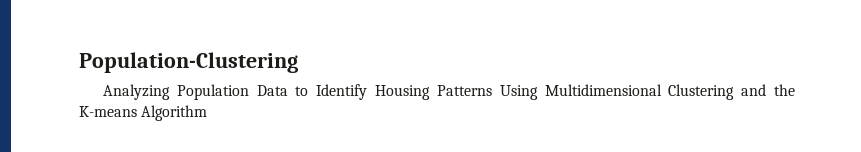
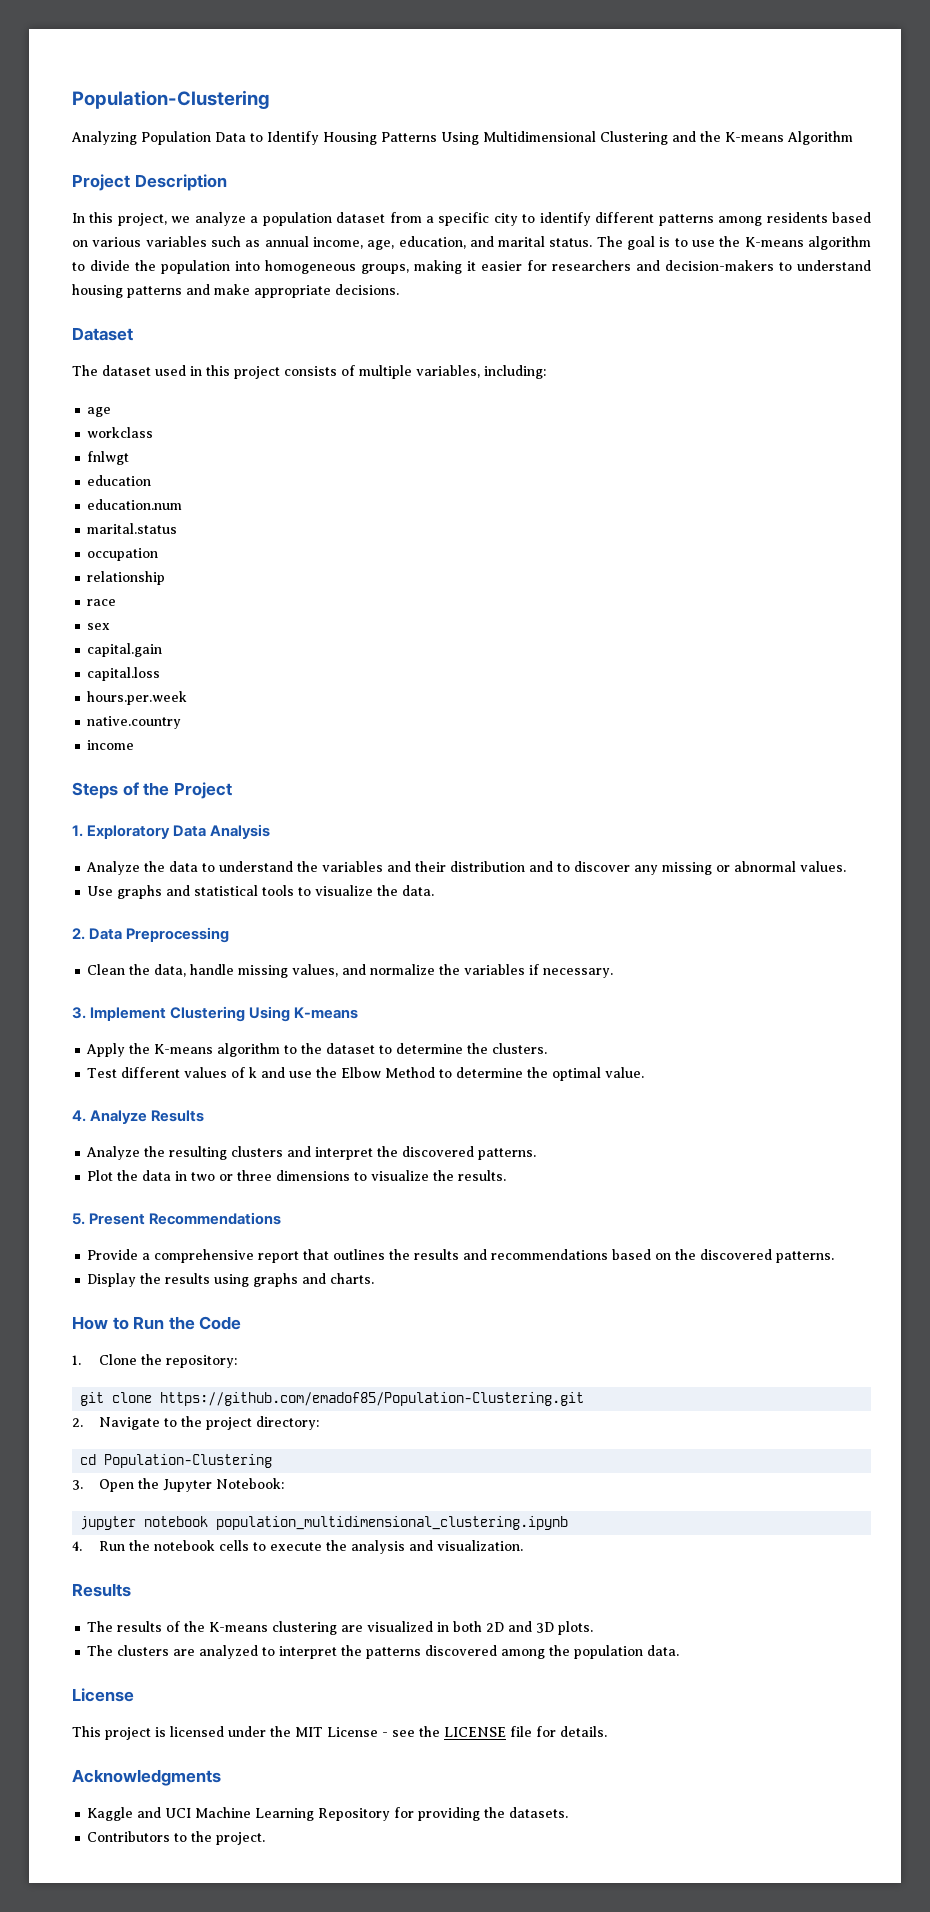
+ Project Description
+ In this project, we analyze a population dataset from a specific city to identify different patterns among residents based on various variables such as annual income, age, education, and marital status. The goal is to use the K-means algorithm to divide the population into homogeneous groups, making it easier for researchers and decision-makers to understand housing patterns and make appropriate decisions.
+ Dataset
+ The dataset used in this project consists of multiple variables, including:
+ age
+ workclass
+ fnlwgt
+ education
+ education.num
+ marital.status
+ occupation
+ relationship
+ race
+ sex
+ capital.gain
+ capital.loss
+ hours.per.week
+ native.country
+ income
+ Steps of the Project
+ 1. Exploratory Data Analysis
+ Analyze the data to understand the variables and their distribution and to discover any missing or abnormal values.
+ Use graphs and statistical tools to visualize the data.
+ 2. Data Preprocessing
+ Clean the data, handle missing values, and normalize the variables if necessary.
+ 3. Implement Clustering Using K-means
+ Apply the K-means algorithm to the dataset to determine the clusters.
+ Test different values of k and use the Elbow Method to determine the optimal value.
+ 4. Analyze Results
+ Analyze the resulting clusters and interpret the discovered patterns.
+ Plot the data in two or three dimensions to visualize the results.
+ 5. Present Recommendations
+ Provide a comprehensive report that outlines the results and recommendations based on the discovered patterns.
+ Display the results using graphs and charts.
+ How to Run the Code
+ 1. Clone the repository:
+ git clone https://github.com/emadof85/Population-Clustering.git
+ 2. Navigate to the project directory:
+ cd Population-Clustering
+ 3. Open the Jupyter Notebook:
+ jupyter notebook population_multidimensional_clustering.ipynb
+ 4. Run the notebook cells to execute the analysis and visualization.
+ Results
+ The results of the K-means clustering are visualized in both 2D and 3D plots.
+ The clusters are analyzed to interpret the patterns discovered among the population data.
+ License
+ This project is licensed under the MIT License - see the LICENSE file for details.
+ Acknowledgments
+ Kaggle and UCI Machine Learning Repository for providing the datasets.
+ Contributors to the project.

